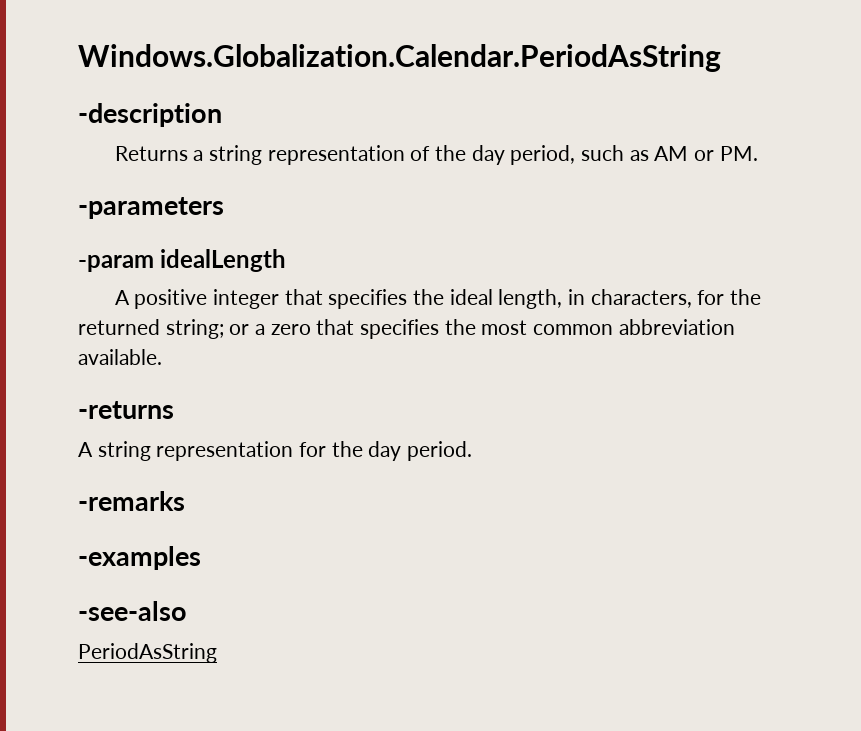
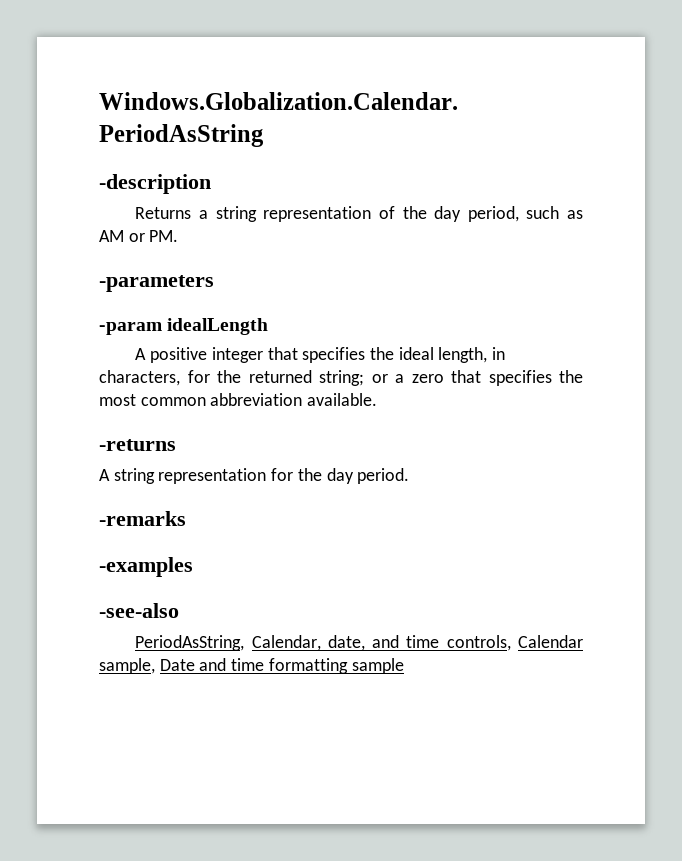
- PeriodAsString
+ PeriodAsString, Calendar, date, and time controls, Calendar sample, Date and time formatting sample

